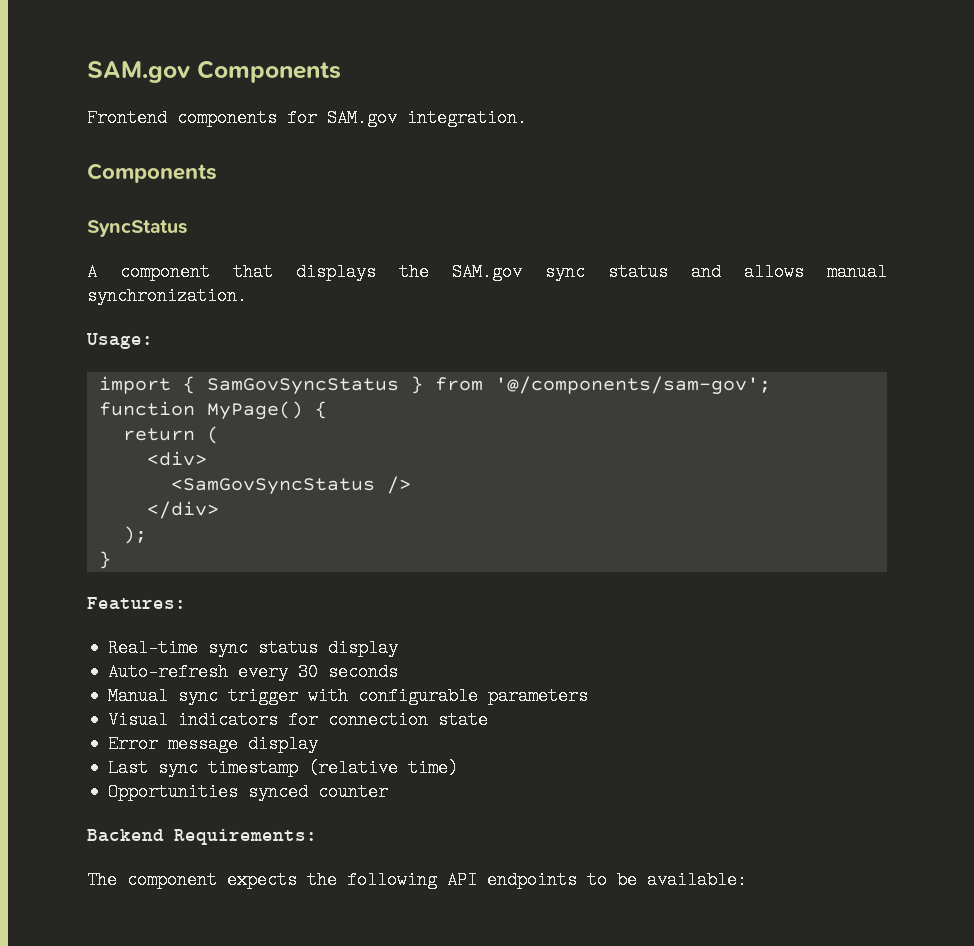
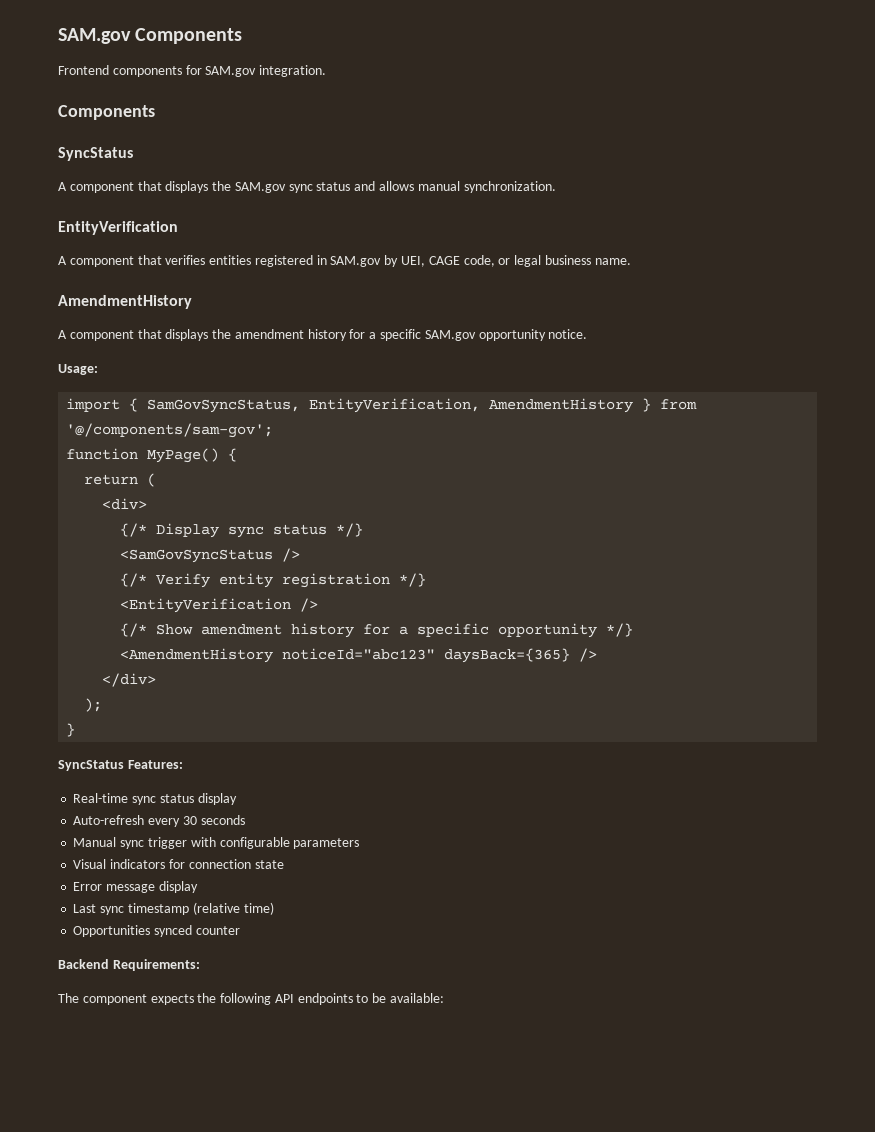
+ EntityVerification
+ A component that verifies entities registered in SAM.gov by UEI, CAGE code, or legal business name.
+ AmendmentHistory
+ A component that displays the amendment history for a specific SAM.gov opportunity notice.
- import { SamGovSyncStatus } from '@/components/sam-gov';
+ import { SamGovSyncStatus, EntityVerification, AmendmentHistory } from '@/components/sam-gov';
+ {/* Display sync status */}
  <SamGovSyncStatus />
+ {/* Verify entity registration */}
+ <EntityVerification />
+ {/* Show amendment history for a specific opportunity */}
+ <AmendmentHistory noticeId="abc123" daysBack={365} />
- Features:
+ SyncStatus Features:

